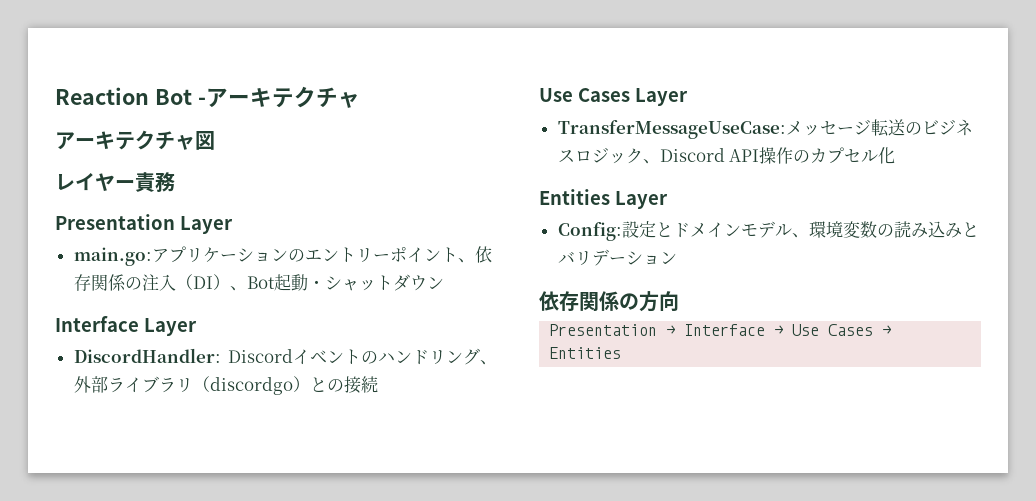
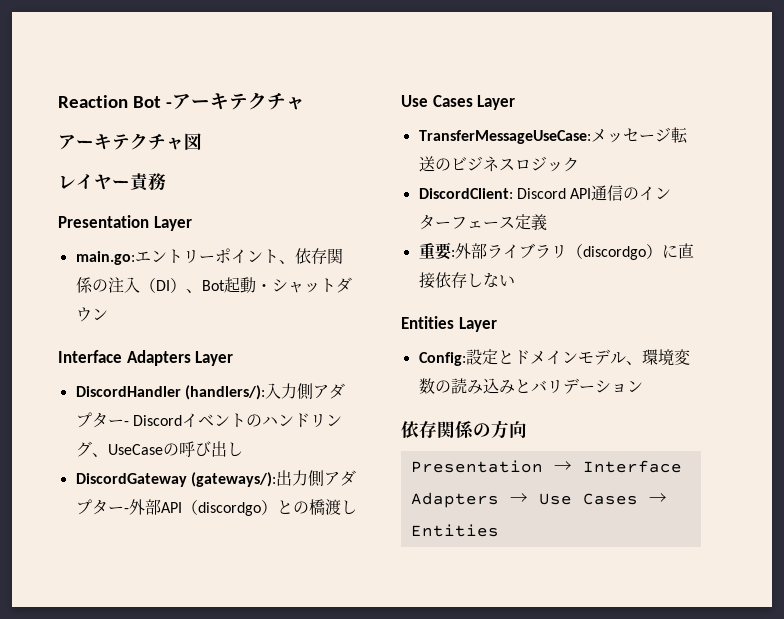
- main.go:アプリケーションのエントリーポイント、依存関係の注入（DI）、Bot起動・シャットダウン
+ main.go:エントリーポイント、依存関係の注入（DI）、Bot起動・シャットダウン
- Interface Layer
- DiscordHandler: Discordイベントのハンドリング、外部ライブラリ（discordgo）との接続
+ Interface Adapters Layer
+ DiscordHandler (handlers/):入力側アダプター- Discordイベントのハンドリング、UseCaseの呼び出し
+ DiscordGateway (gateways/):出力側アダプター-外部API（discordgo）との橋渡し
- TransferMessageUseCase:メッセージ転送のビジネスロジック、Discord API操作のカプセル化
+ TransferMessageUseCase:メッセージ転送のビジネスロジック
+ DiscordClient: Discord API通信のインターフェース定義
+ 重要:外部ライブラリ（discordgo）に直接依存しない
- Presentation → Interface → Use Cases → Entities
+ Presentation → Interface Adapters → Use Cases → Entities

